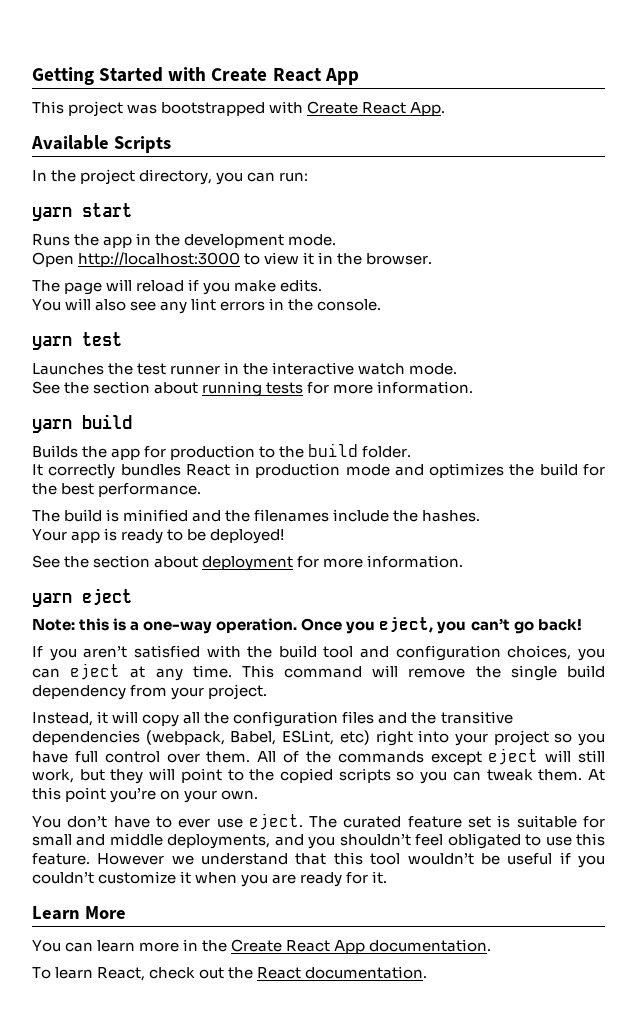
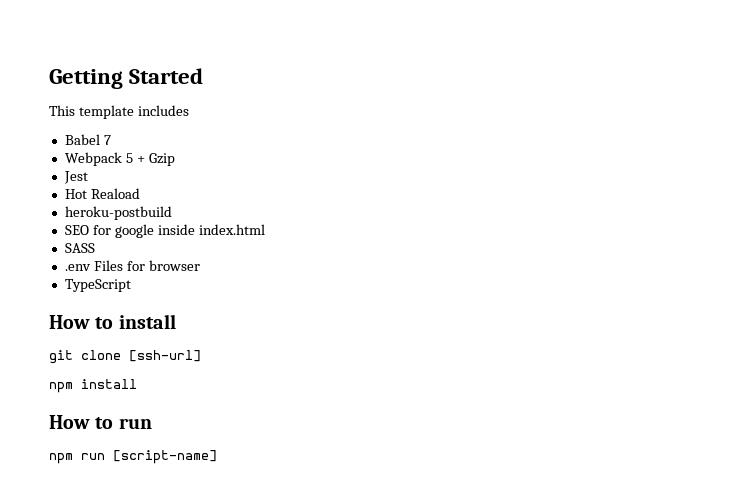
- Getting Started with Create React App
- This project was bootstrapped with Create React App.
- Available Scripts
- In the project directory, you can run:
- yarn start
- Runs the app in the development mode.
- Open http://localhost:3000 to view it in the browser.
- The page will reload if you make edits.
- You will also see any lint errors in the console.
- yarn test
- Launches the test runner in the interactive watch mode.
- See the section about running tests for more information.
- yarn build
- Builds the app for production to the build folder.
- It correctly bundles React in production mode and optimizes the build for the best performance.
- The build is minified and the filenames include the hashes.
- Your app is ready to be deployed!
- See the section about deployment for more information.
- yarn eject
- Note: this is a one-way operation. Once you eject, you can’t go back!
- If you aren’t satisfied with the build tool and configuration choices, you can eject at any time. This command will remove the single build dependency from your project.
- Instead, it will copy all the configuration files and the transitive dependencies (webpack, Babel, ESLint, etc) right into your project so you have full control over them. All of the commands except eject will still work, but they will point to the copied scripts so you can tweak them. At this point you’re on your own.
- You don’t have to ever use eject. The curated feature set is suitable for small and middle deployments, and you shouldn’t feel obligated to use this feature. However we understand that this tool wouldn’t be useful if you couldn’t customize it when you are ready for it.
- Learn More
- You can learn more in the Create React App documentation.
- To learn React, check out the React documentation.
+ Getting Started
+ This template includes
+ Babel 7
+ Webpack 5 + Gzip
+ Jest
+ Hot Reaload
+ heroku-postbuild
+ SEO for google inside index.html
+ SASS
+ .env Files for browser
+ TypeScript
+ How to install
+ git clone [ssh-url]
+ npm install
+ How to run
+ npm run [script-name]

